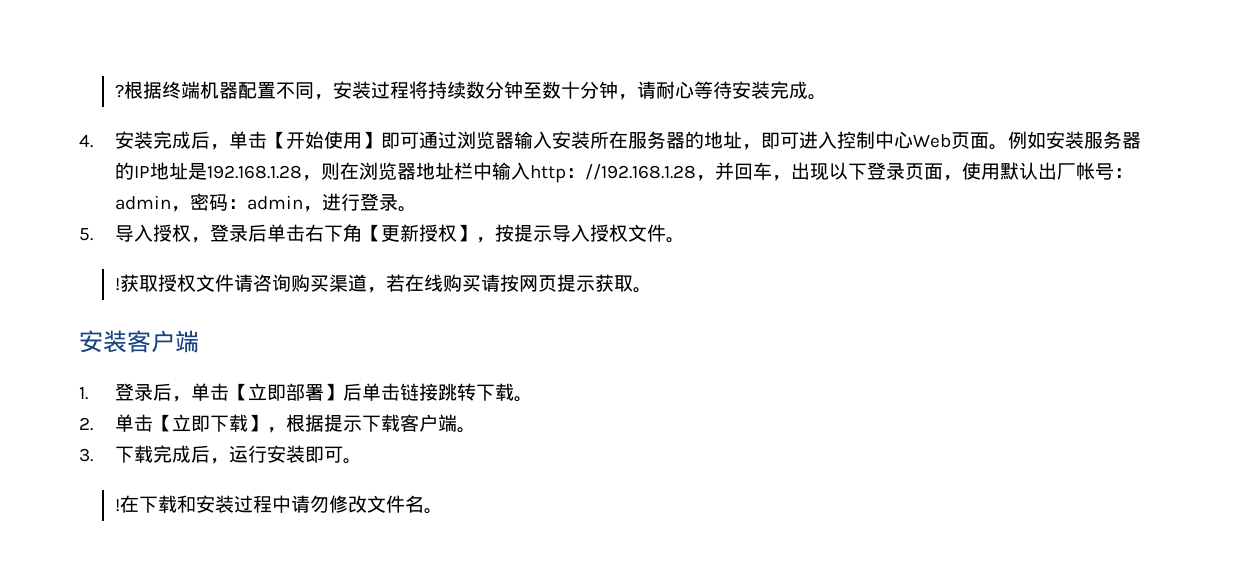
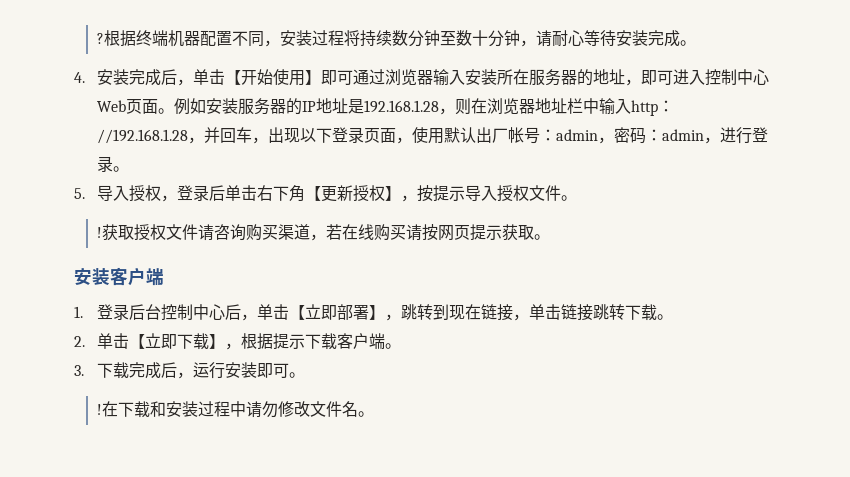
- 1.登录后，单击【立即部署】后单击链接跳转下载。
+ 1.登录后台控制中心后，单击【立即部署】，跳转到现在链接，单击链接跳转下载。

